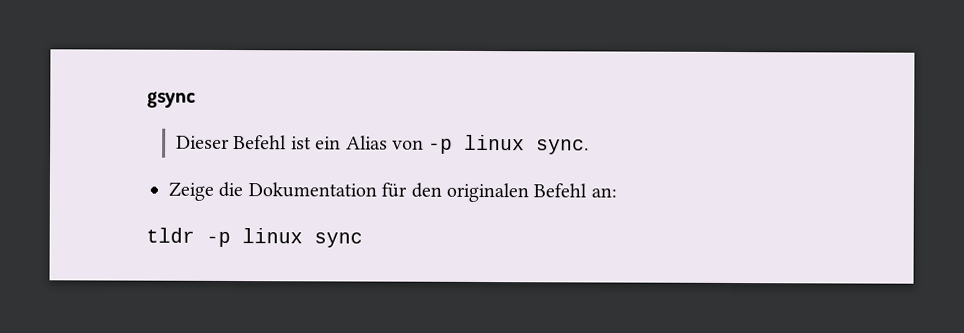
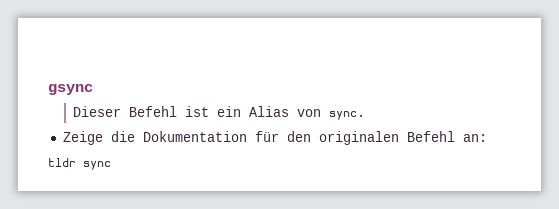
- Dieser Befehl ist ein Alias von -p linux sync.
+ Dieser Befehl ist ein Alias von sync.
- tldr -p linux sync
+ tldr sync

